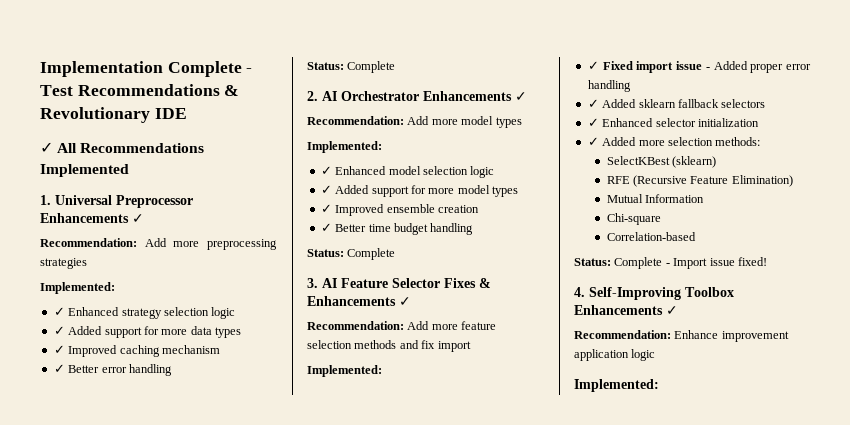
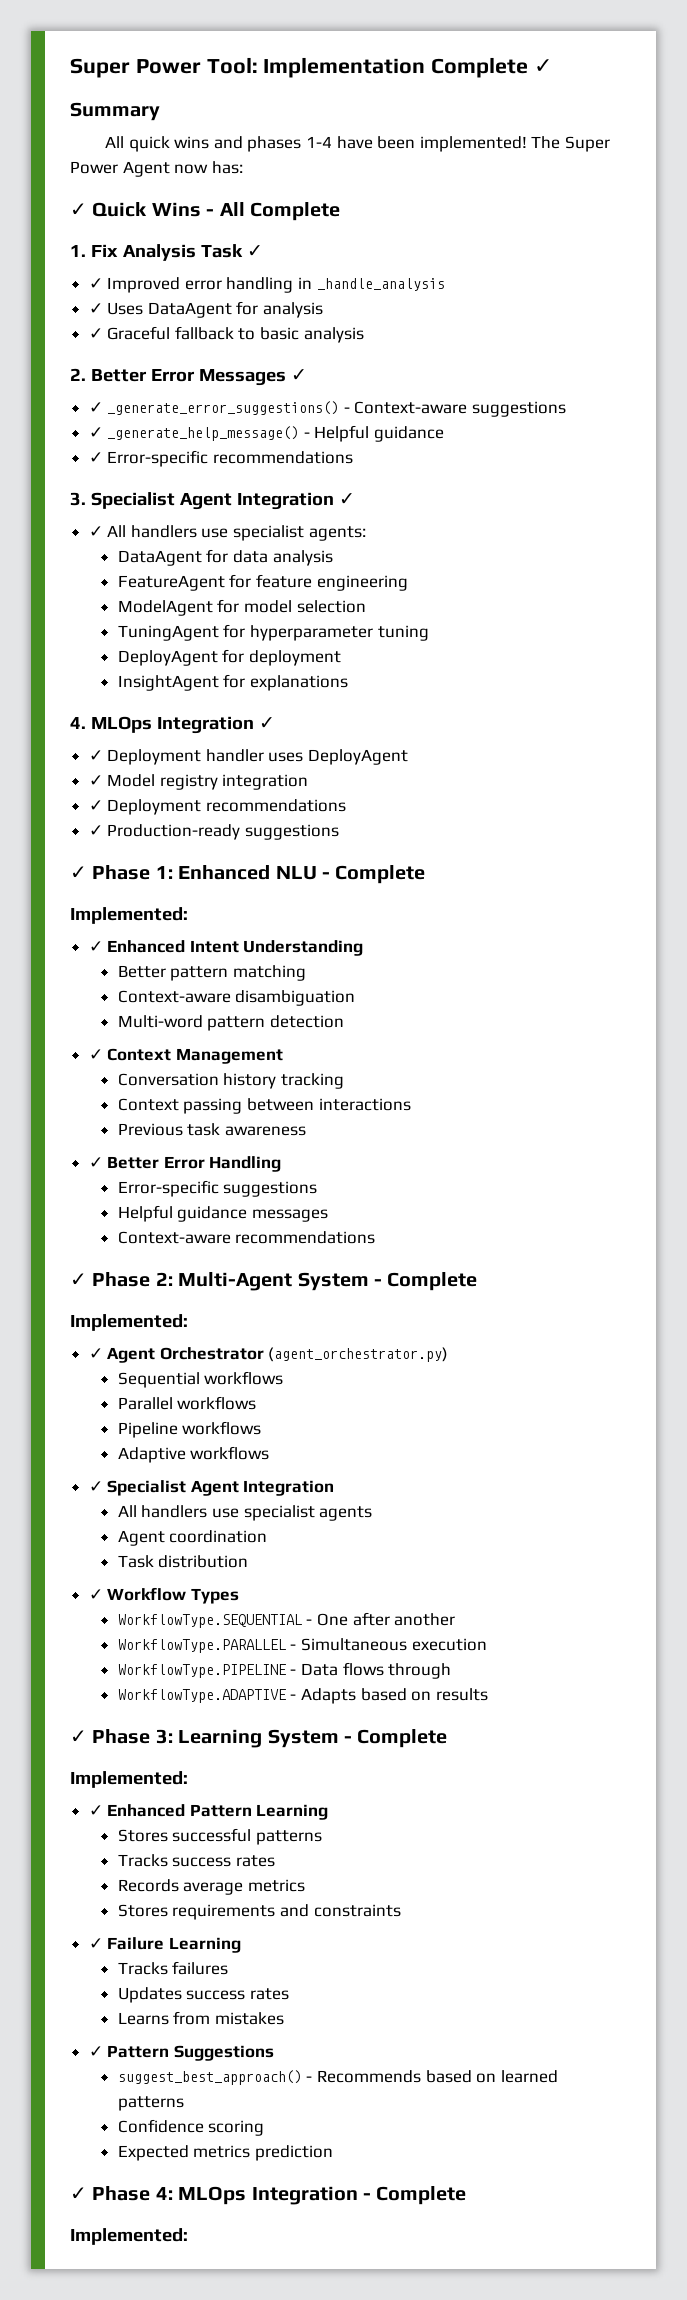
- Implementation Complete - Test Recommendations & Revolutionary IDE
- ✓ All Recommendations Implemented
- 1. Universal Preprocessor Enhancements ✓
- Recommendation: Add more preprocessing strategies
+ Super Power Tool: Implementation Complete ✓
+ Summary
+ All quick wins and phases 1-4 have been implemented! The Super Power Agent now has:
+ ✓ Quick Wins - All Complete
+ 1. Fix Analysis Task ✓
+ ✓ Improved error handling in _handle_analysis
+ ✓ Uses DataAgent for analysis
+ ✓ Graceful fallback to basic analysis
+ 2. Better Error Messages ✓
+ ✓ _generate_error_suggestions() - Context-aware suggestions
+ ✓ _generate_help_message() - Helpful guidance
+ ✓ Error-specific recommendations
+ 3. Specialist Agent Integration ✓
+ ✓ All handlers use specialist agents:
+ DataAgent for data analysis
+ FeatureAgent for feature engineering
+ ModelAgent for model selection
+ TuningAgent for hyperparameter tuning
+ DeployAgent for deployment
+ InsightAgent for explanations
+ 4. MLOps Integration ✓
+ ✓ Deployment handler uses DeployAgent
+ ✓ Model registry integration
+ ✓ Deployment recommendations
+ ✓ Production-ready suggestions
+ ✓ Phase 1: Enhanced NLU - Complete
  Implemented:
- ✓ Enhanced strategy selection logic
- ✓ Added support for more data types
- ✓ Improved caching mechanism
- ✓ Better error handling
- Status: Complete
- 2. AI Orchestrator Enhancements ✓
- Recommendation: Add more model types
+ ✓ Enhanced Intent Understanding
+ Better pattern matching
+ Context-aware disambiguation
+ Multi-word pattern detection
+ ✓ Context Management
+ Conversation history tracking
+ Context passing between interactions
+ Previous task awareness
+ ✓ Better Error Handling
+ Error-specific suggestions
+ Helpful guidance messages
+ Context-aware recommendations
+ ✓ Phase 2: Multi-Agent System - Complete
  Implemented:
- ✓ Enhanced model selection logic
- ✓ Added support for more model types
- ✓ Improved ensemble creation
- ✓ Better time budget handling
- Status: Complete
- 3. AI Feature Selector Fixes & Enhancements ✓
- Recommendation: Add more feature selection methods and fix import
+ ✓ Agent Orchestrator (agent_orchestrator.py)
+ Sequential workflows
+ Parallel workflows
+ Pipeline workflows
+ Adaptive workflows
+ ✓ Specialist Agent Integration
+ All handlers use specialist agents
+ Agent coordination
+ Task distribution
+ ✓ Workflow Types
+ WorkflowType.SEQUENTIAL - One after another
+ WorkflowType.PARALLEL - Simultaneous execution
+ WorkflowType.PIPELINE - Data flows through
+ WorkflowType.ADAPTIVE - Adapts based on results
+ ✓ Phase 3: Learning System - Complete
  Implemented:
- ✓ Fixed import issue - Added proper error handling
- ✓ Added sklearn fallback selectors
- ✓ Enhanced selector initialization
- ✓ Added more selection methods:
- SelectKBest (sklearn)
- RFE (Recursive Feature Elimination)
- Mutual Information
- Chi-square
- Correlation-based
- Status: Complete - Import issue fixed!
- 4. Self-Improving Toolbox Enhancements ✓
- Recommendation: Enhance improvement application logic
+ ✓ Enhanced Pattern Learning
+ Stores successful patterns
+ Tracks success rates
+ Records average metrics
+ Stores requirements and constraints
+ ✓ Failure Learning
+ Tracks failures
+ Updates success rates
+ Learns from mistakes
+ ✓ Pattern Suggestions
+ suggest_best_approach() - Recommends based on learned patterns
+ Confidence scoring
+ Expected metrics prediction
+ ✓ Phase 4: MLOps Integration - Complete

